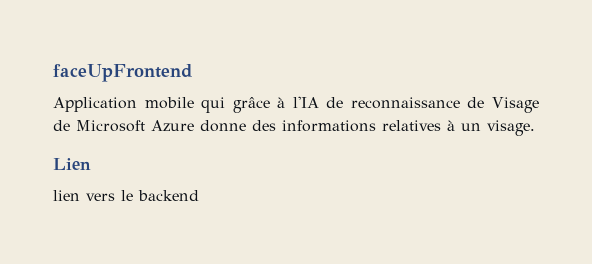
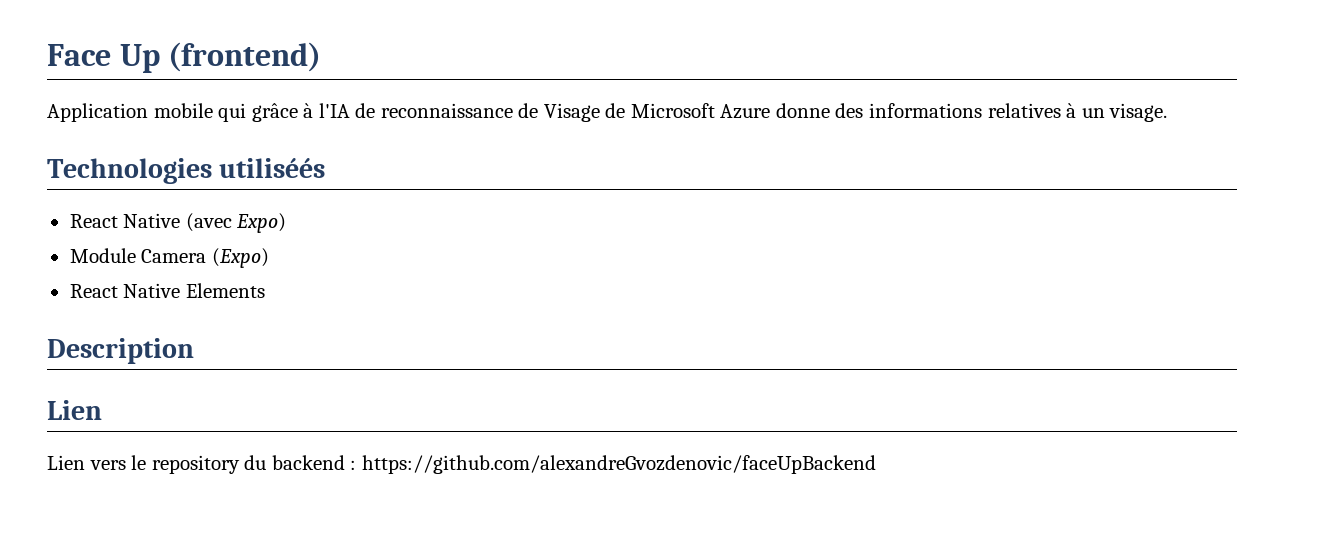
- faceUpFrontend
+ Face Up (frontend)
+ Technologies utiliséés
+ React Native (avec Expo)
+ Module Camera (Expo)
+ React Native Elements
+ Description
- lien vers le backend
+ Lien vers le repository du backend : https://github.com/alexandreGvozdenovic/faceUpBackend

